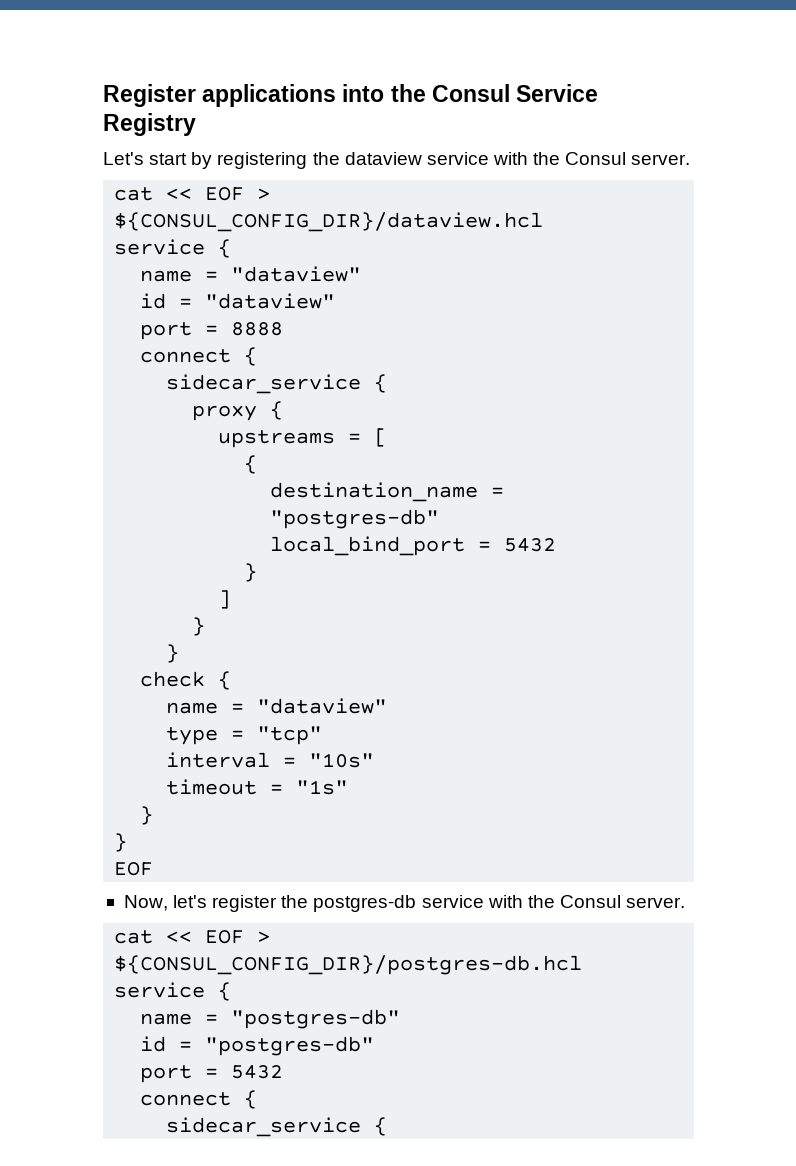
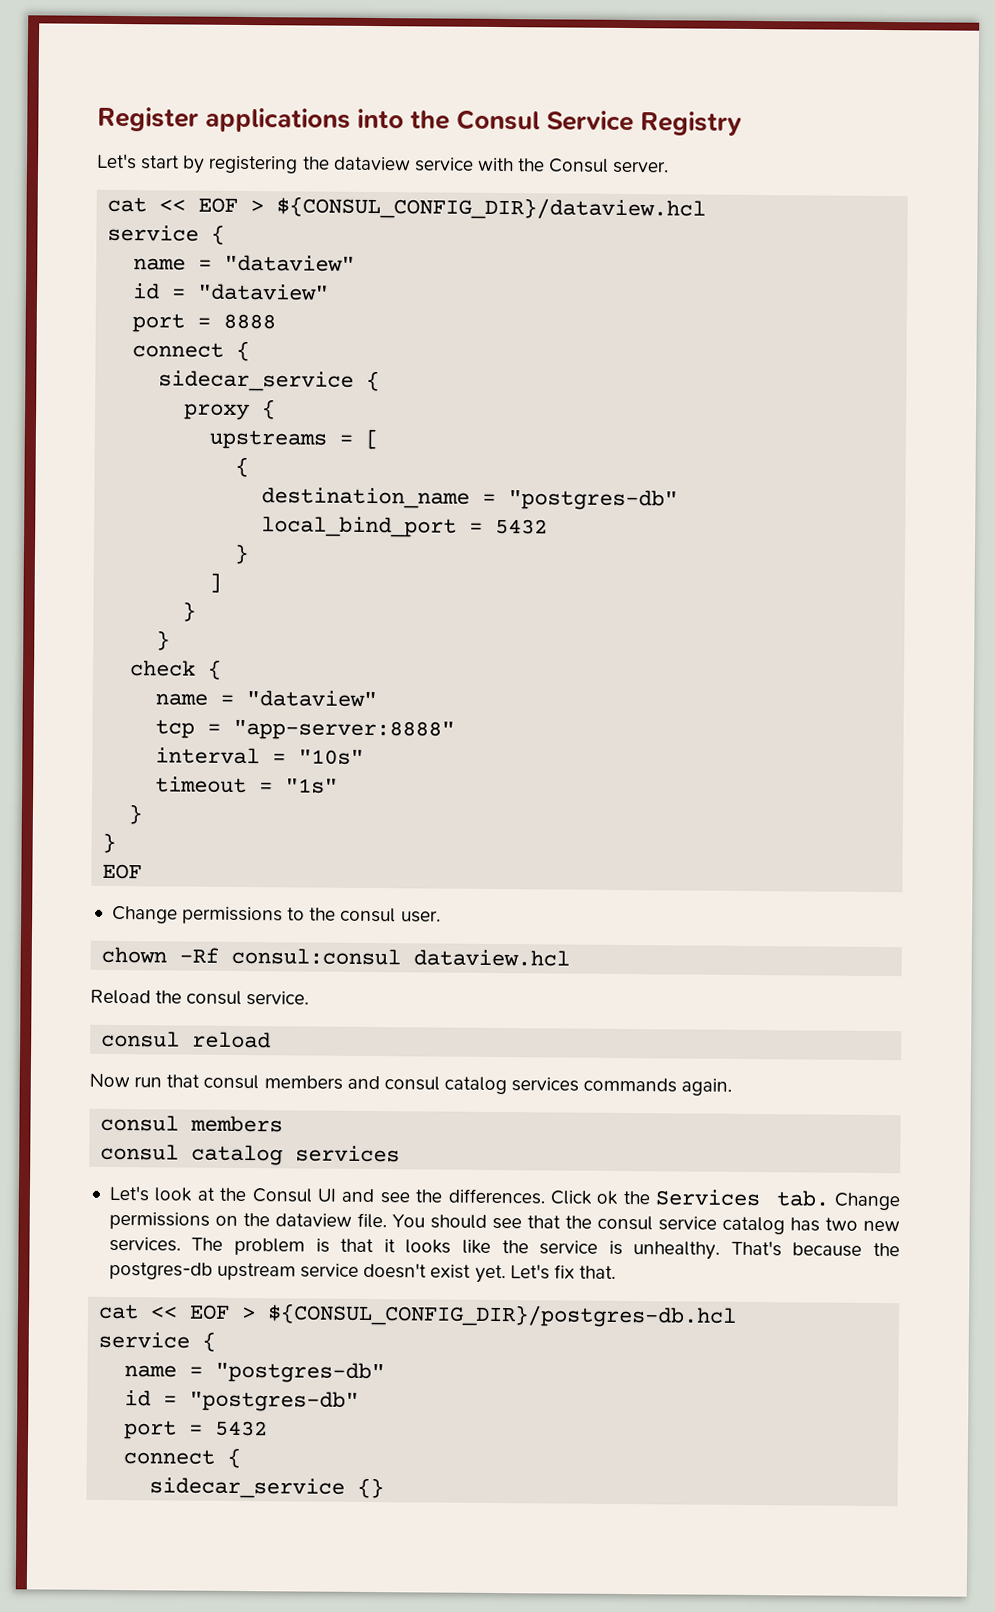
- type = "tcp"
+ tcp = "app-server:8888"
- Now, let's register the postgres-db service with the Consul server.
+ Change permissions to the consul user.
+ chown -Rf consul:consul dataview.hcl
+ Reload the consul service.
+ consul reload
+ Now run that consul members and consul catalog services commands again.
+ consul members
+ consul catalog services
+ Let's look at the Consul UI and see the differences. Click ok the Services tab. Change permissions on the dataview file. You should see that the consul service catalog has two new services. The problem is that it looks like the service is unhealthy. That's because the postgres-db upstream service doesn't exist yet. Let's fix that.
  port = 5432
  connect {
- sidecar_service {
+ sidecar_service {}

